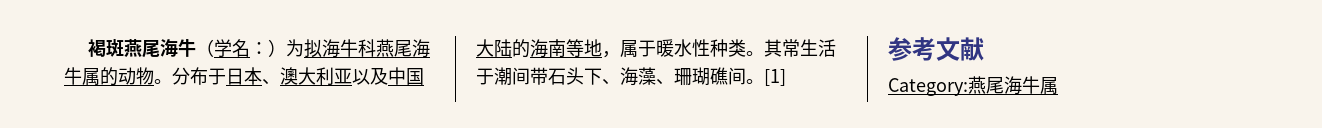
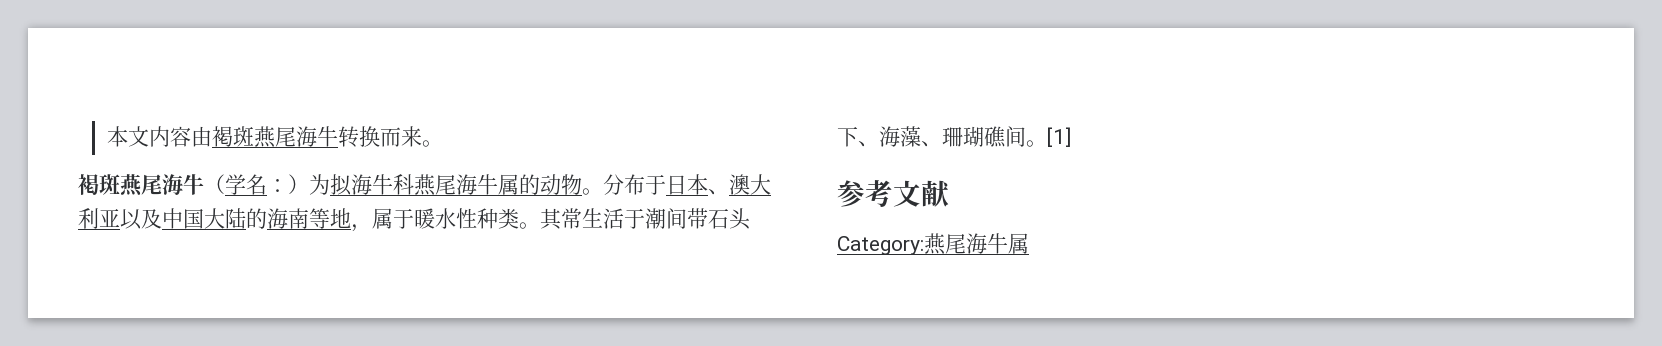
+ 本文内容由褐斑燕尾海牛转换而来。

